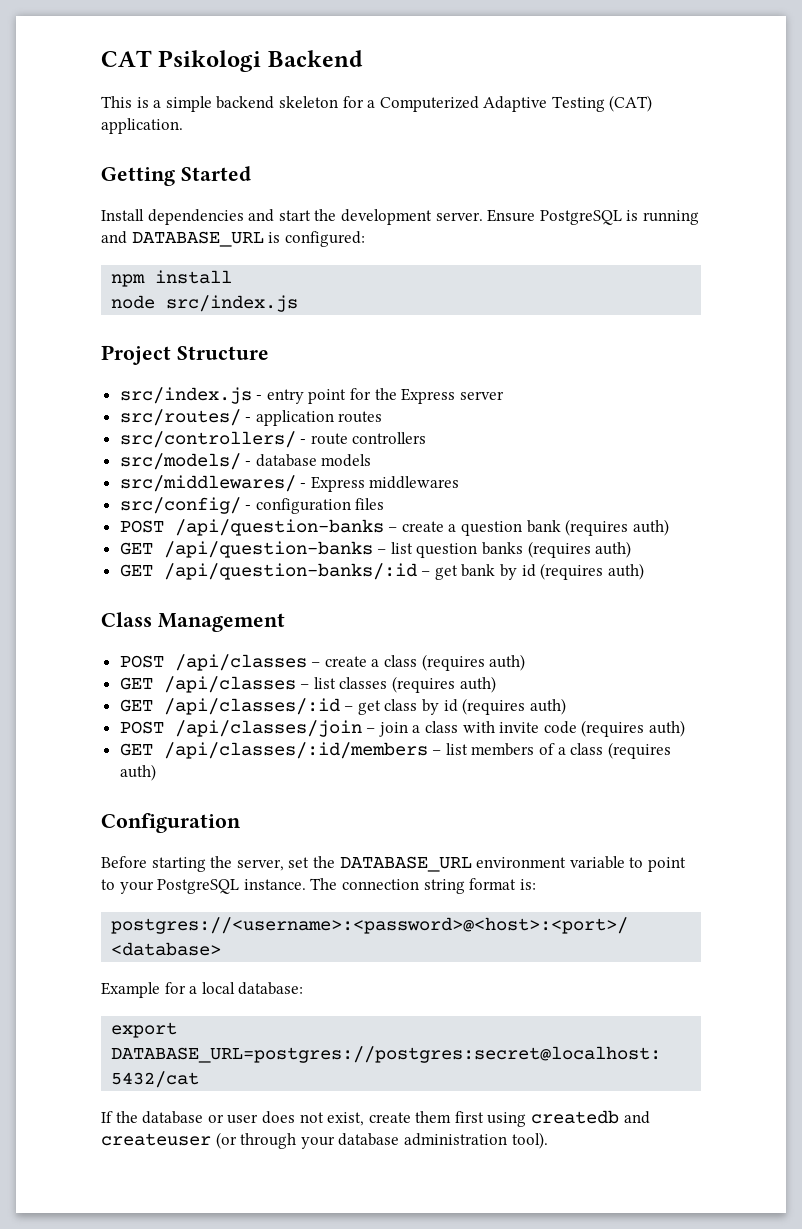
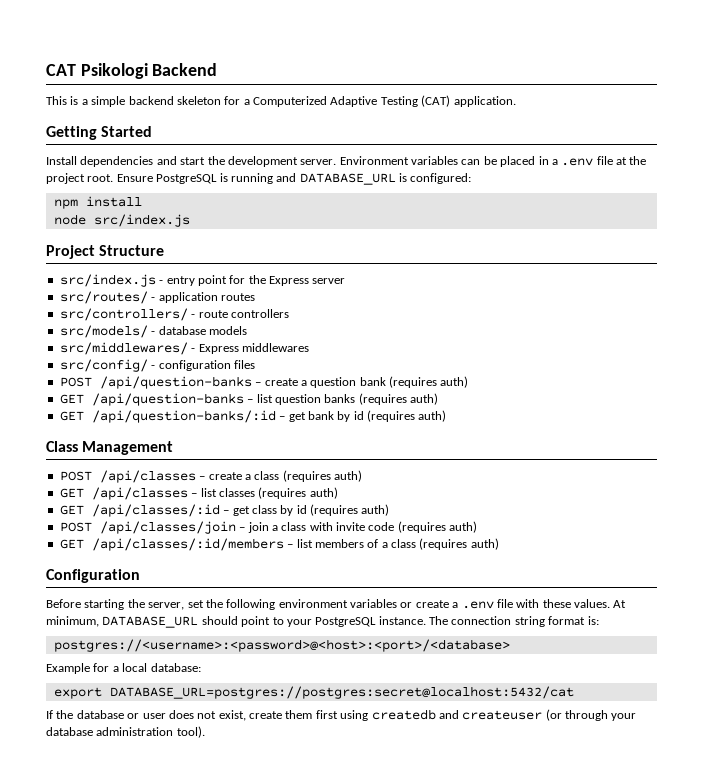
+ Environment variables can be placed in a .env file at the project root.
- Before starting the server, set the DATABASE_URL environment variable to point to your PostgreSQL instance.
+ Before starting the server, set the following environment variables or create a .env file with these values. At minimum, DATABASE_URL should point to your PostgreSQL instance.

